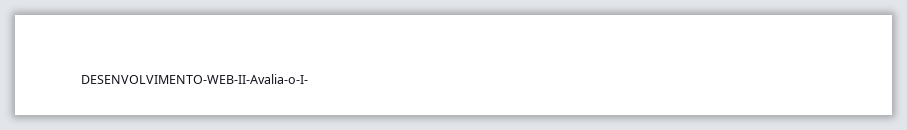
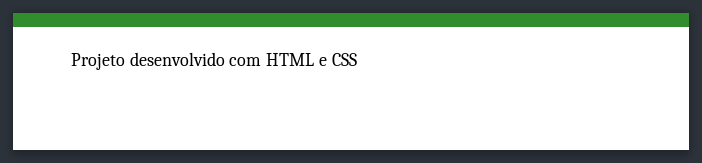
- DESENVOLVIMENTO-WEB-II-Avalia-o-I-
+ Projeto desenvolvido com HTML e CSS

